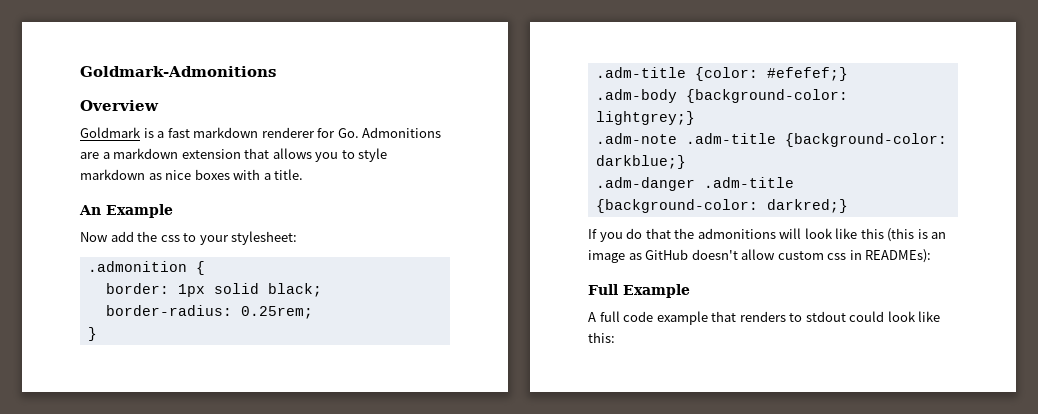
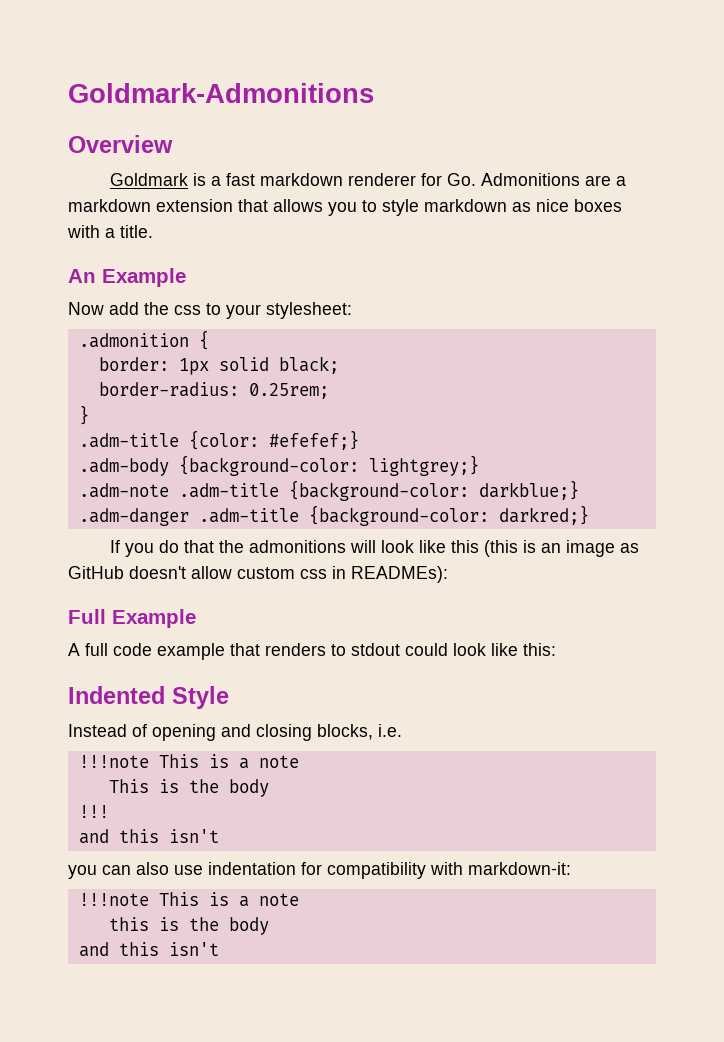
+ Indented Style
+ Instead of opening and closing blocks, i.e.
+ !!!note This is a note
+ This is the body
+ !!!
+ and this isn't
+ you can also use indentation for compatibility with markdown-it:
+ !!!note This is a note
+ this is the body
+ and this isn't

